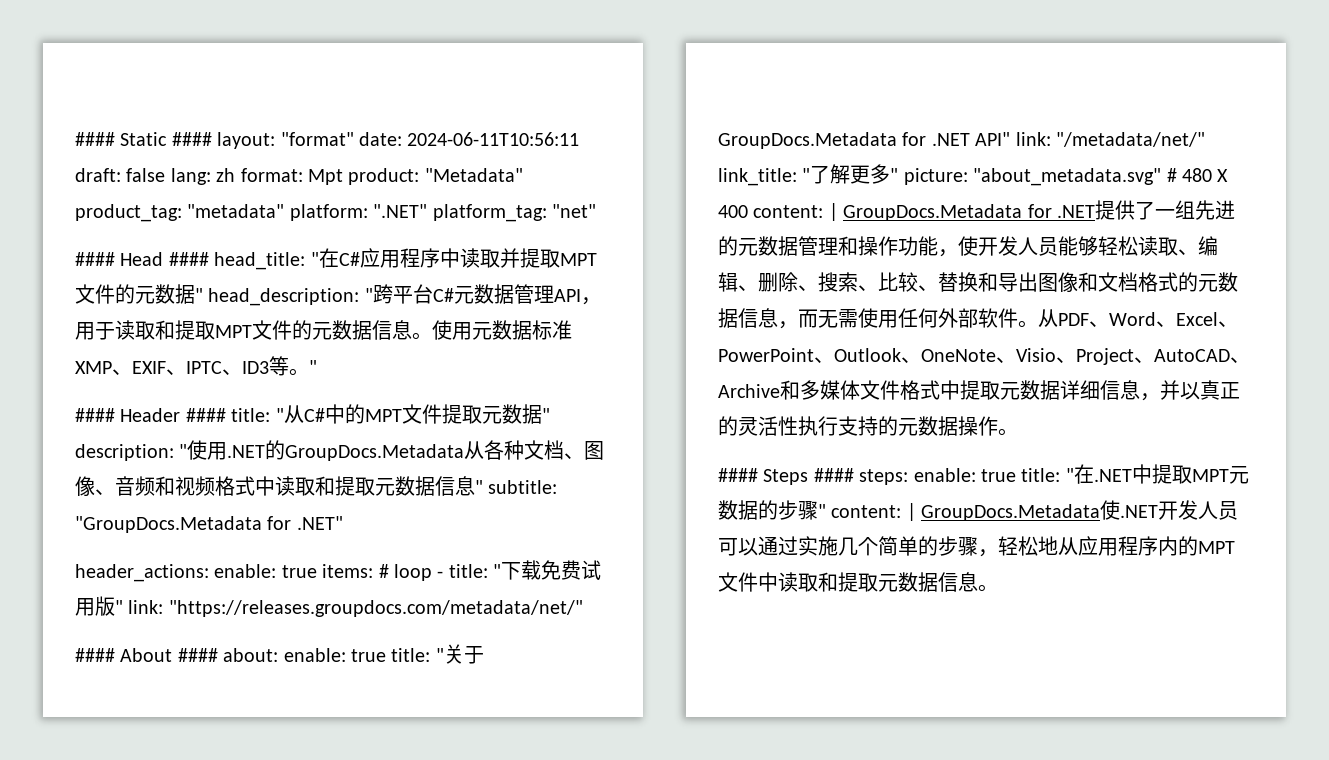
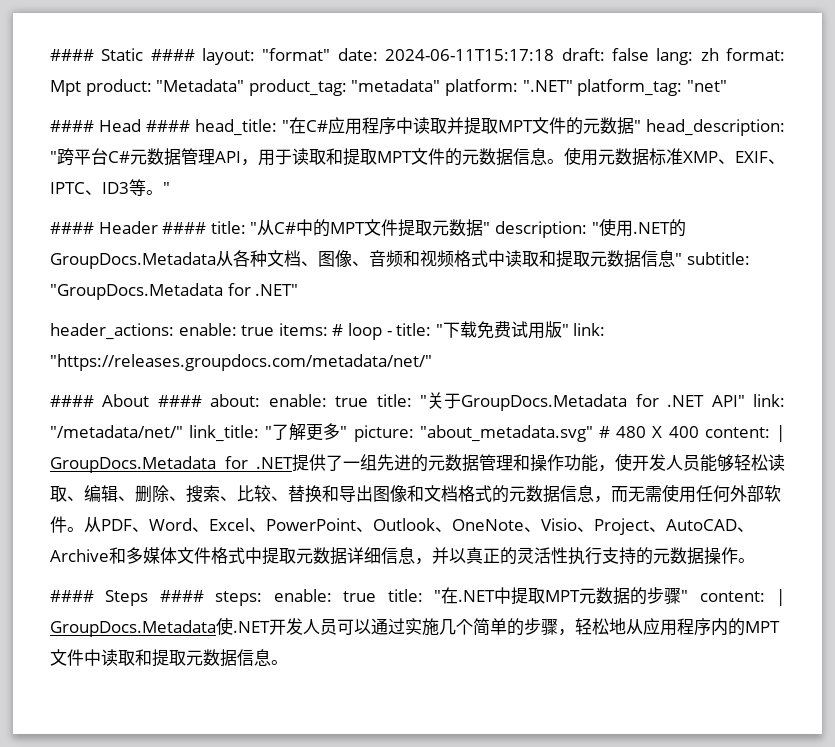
- #### Static #### layout: "format" date: 2024-06-11T10:56:11 draft: false lang: zh format: Mpt product: "Metadata" product_tag: "metadata" platform: ".NET" platform_tag: "net"
+ #### Static #### layout: "format" date: 2024-06-11T15:17:18 draft: false lang: zh format: Mpt product: "Metadata" product_tag: "metadata" platform: ".NET" platform_tag: "net"

